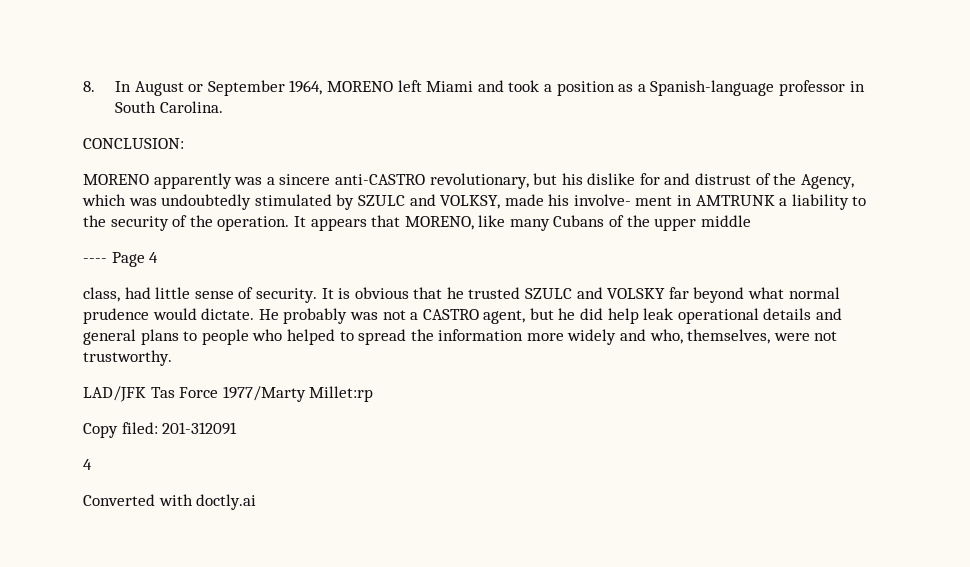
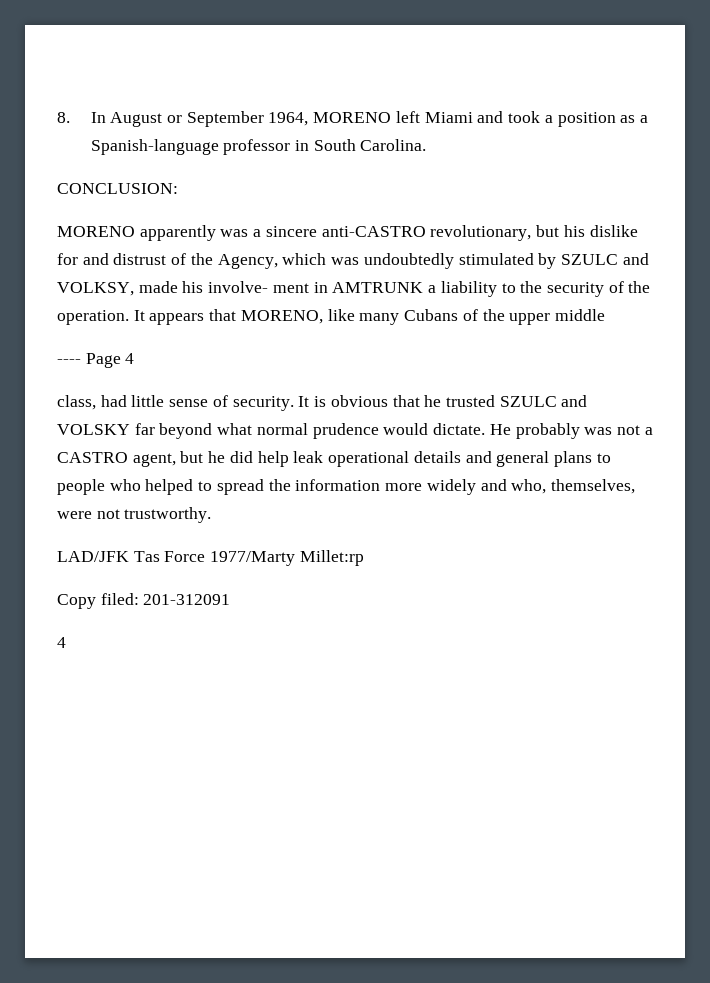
- Converted with doctly.ai

